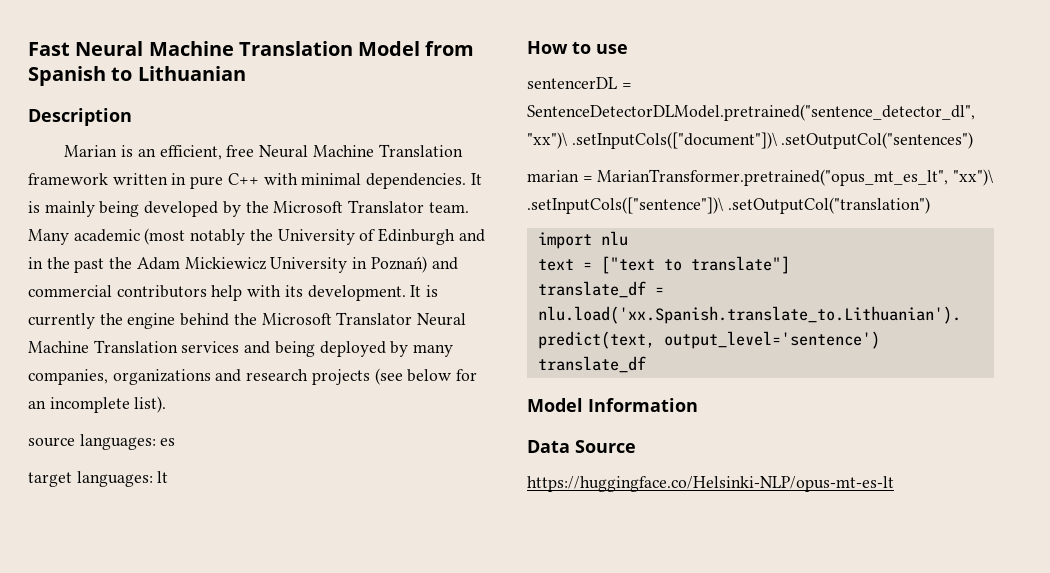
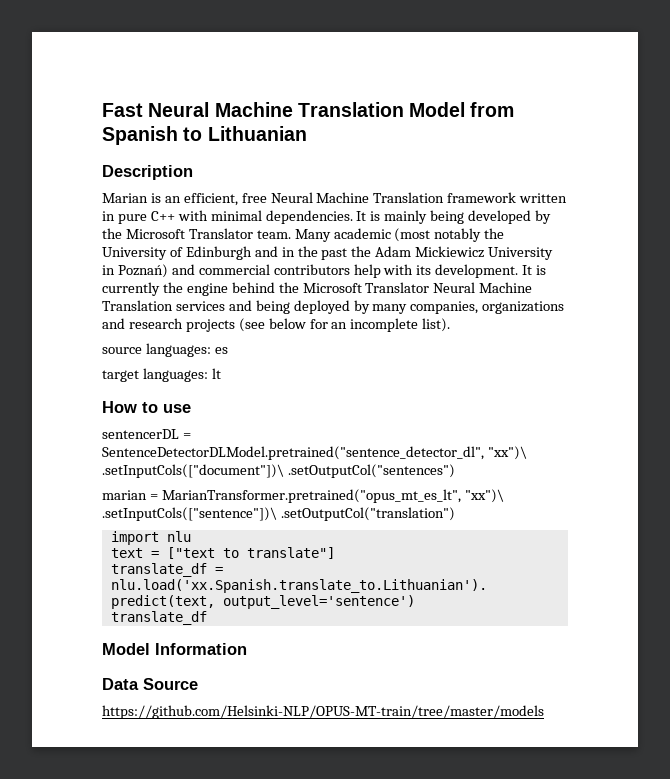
- https://huggingface.co/Helsinki-NLP/opus-mt-es-lt
+ https://github.com/Helsinki-NLP/OPUS-MT-train/tree/master/models

